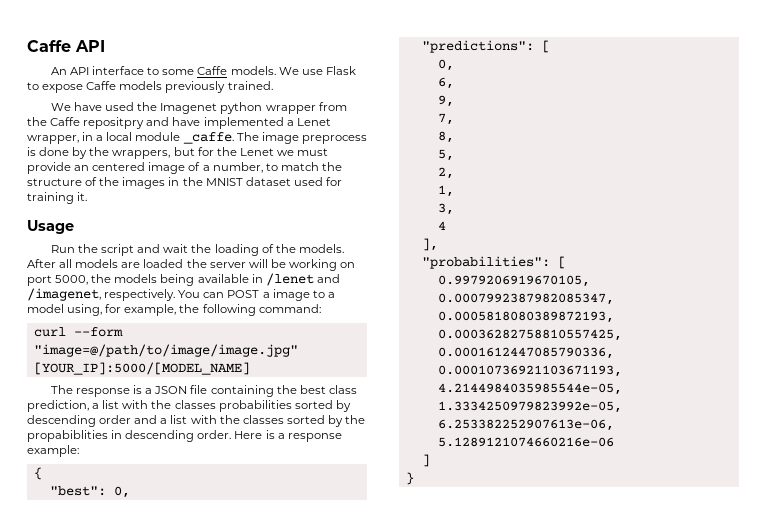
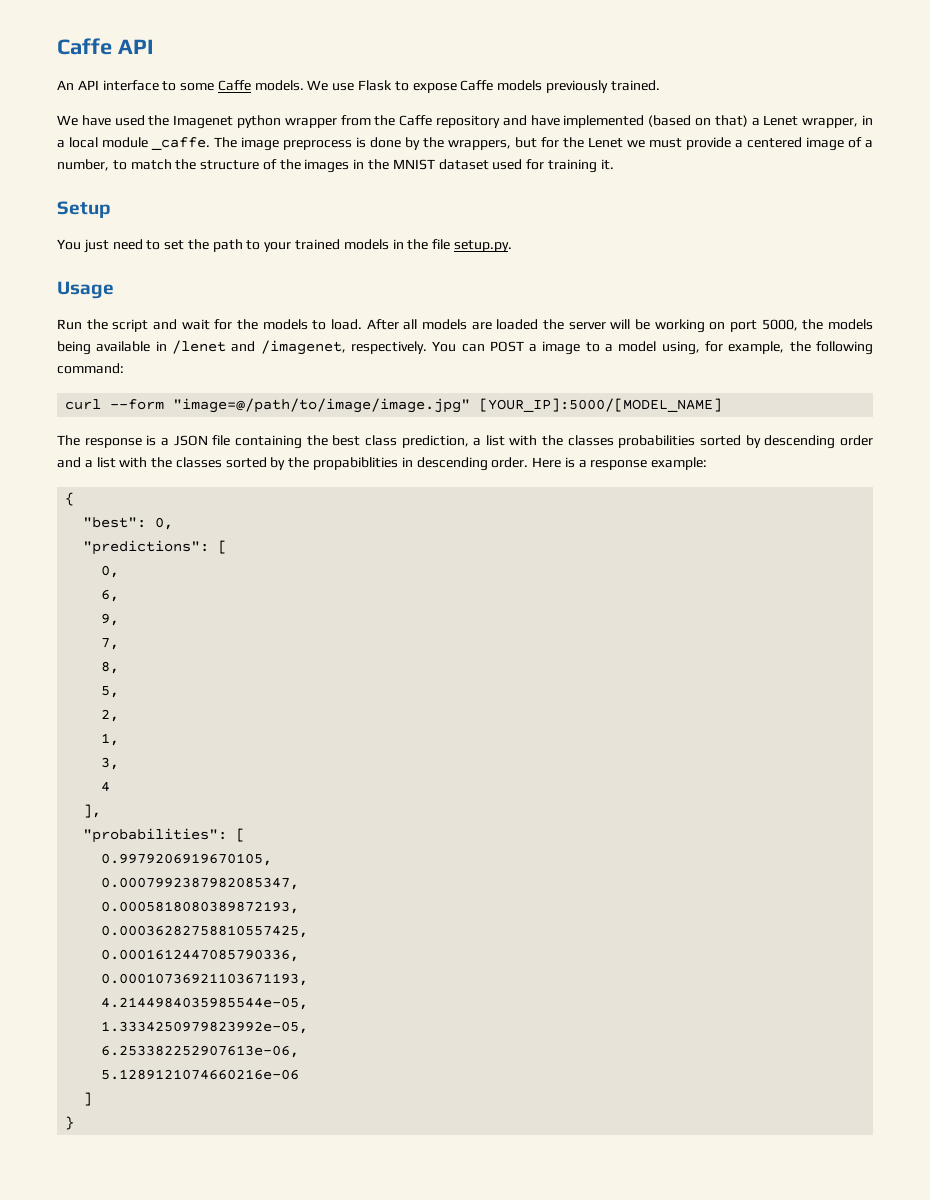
- We have used the Imagenet python wrapper from the Caffe repositpry and have implemented a Lenet wrapper, in a local module _caffe.
+ We have used the Imagenet python wrapper from the Caffe repository and have implemented (based on that) a Lenet wrapper, in a local module _caffe.
- The image preprocess is done by the wrappers, but for the Lenet we must provide an centered image of a number, to match the structure of the images in the MNIST dataset used for training it.
+ The image preprocess is done by the wrappers, but for the Lenet we must provide a centered image of a number, to match the structure of the images in the MNIST dataset used for training it.
+ Setup
+ You just need to set the path to your trained models in the file setup.py.
- Run the script and wait the loading of the models.
+ Run the script and wait for the models to load.

